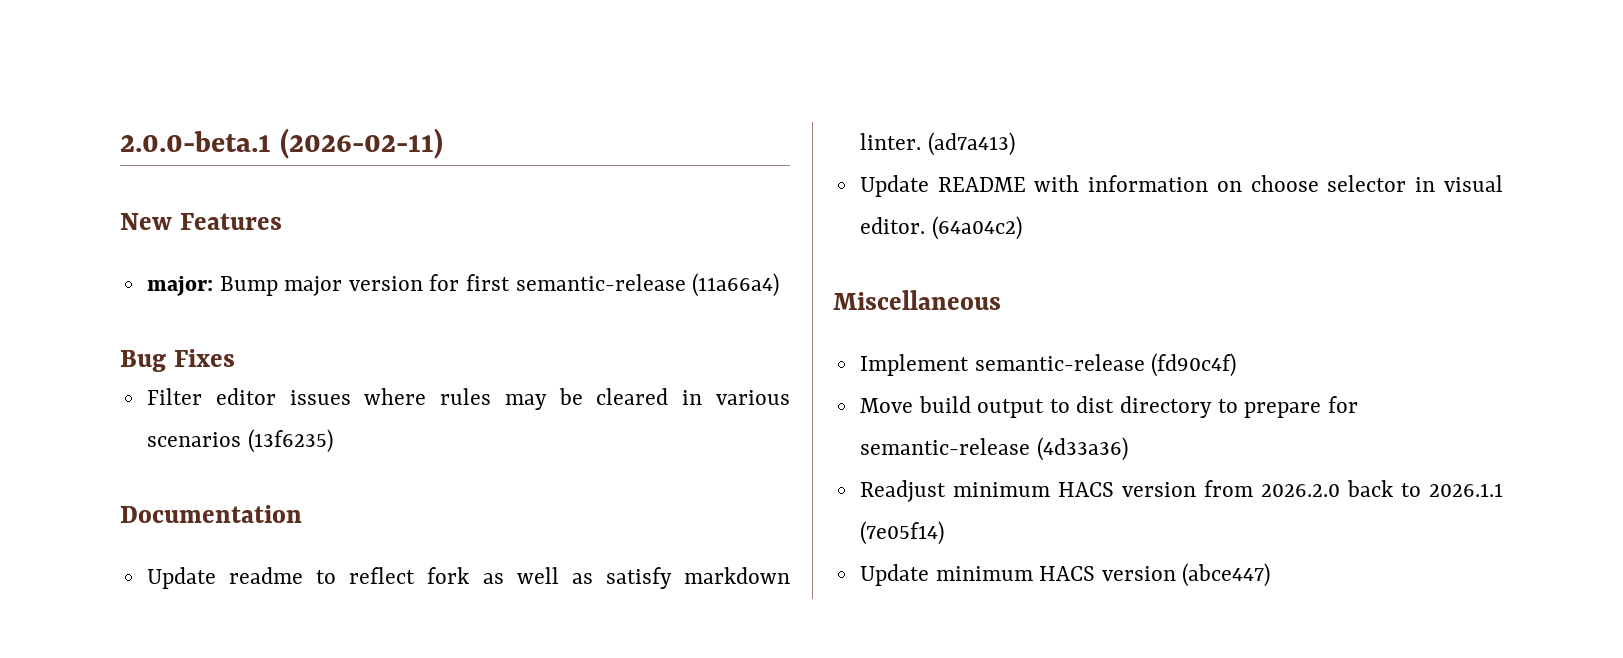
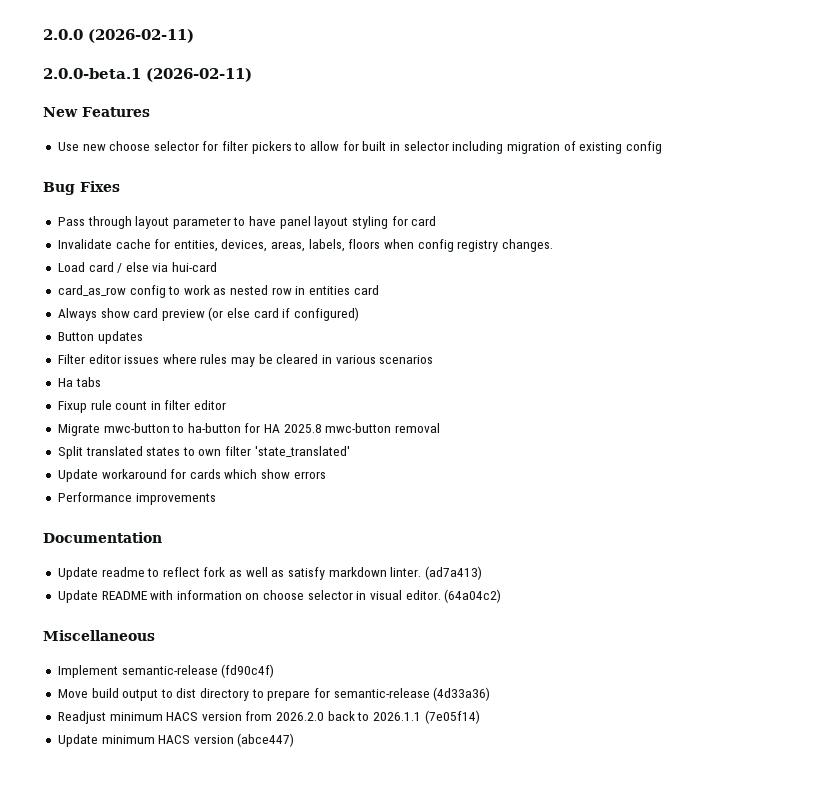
+ 2.0.0 (2026-02-11)
- major: Bump major version for first semantic-release (11a66a4)
+ Use new choose selector for filter pickers to allow for built in selector including migration of existing config
  Bug Fixes
+ Pass through layout parameter to have panel layout styling for card
+ Invalidate cache for entities, devices, areas, labels, floors when config registry changes.
+ Load card / else via hui-card
+ card_as_row config to work as nested row in entities card
+ Always show card preview (or else card if configured)
+ Button updates
- Filter editor issues where rules may be cleared in various scenarios (13f6235)
+ Filter editor issues where rules may be cleared in various scenarios
+ Ha tabs
+ Fixup rule count in filter editor
+ Migrate mwc-button to ha-button for HA 2025.8 mwc-button removal
+ Split translated states to own filter 'state_translated'
+ Update workaround for cards which show errors
+ Performance improvements

